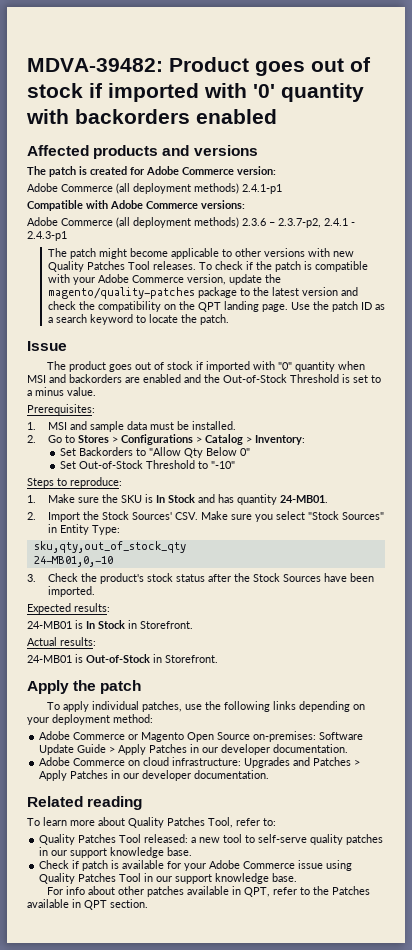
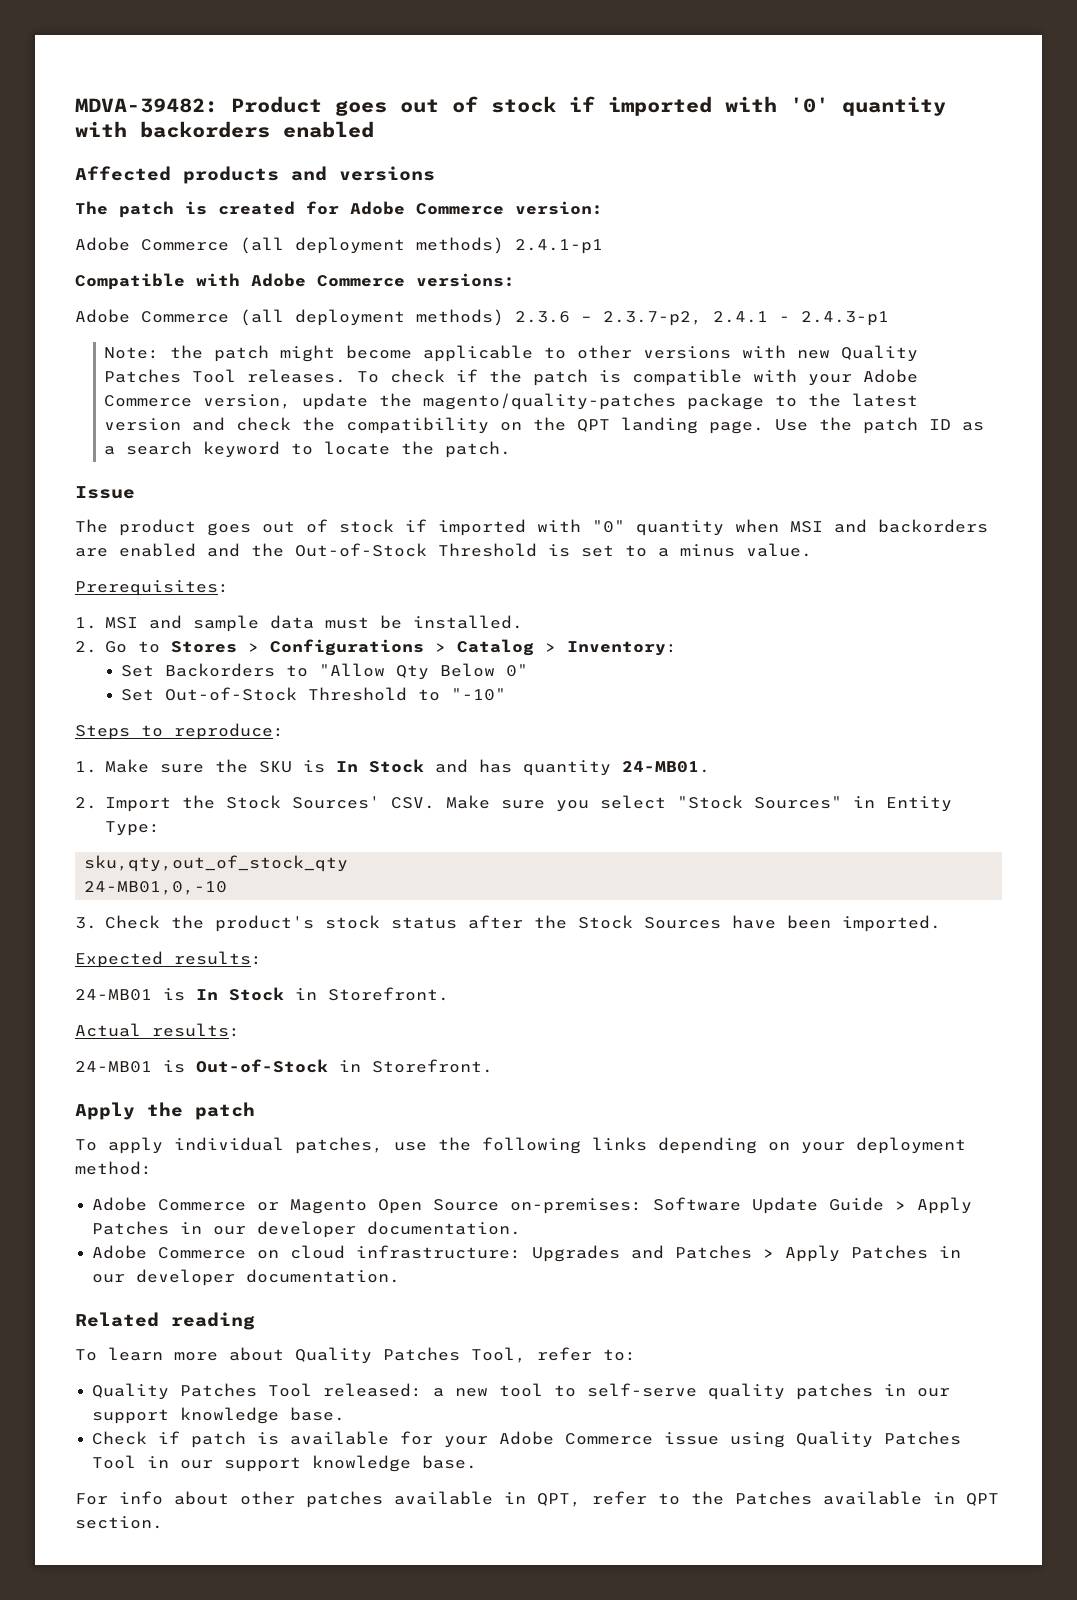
- The patch might become applicable to other versions with new Quality Patches Tool releases.
+ Note: the patch might become applicable to other versions with new Quality Patches Tool releases.

